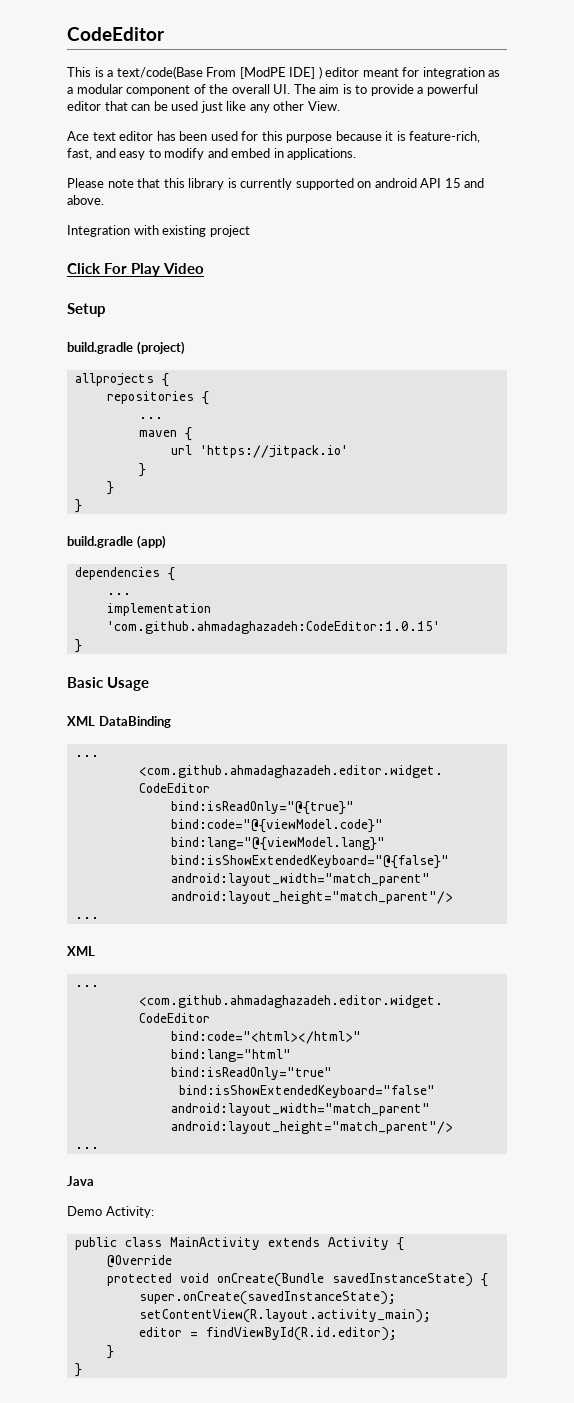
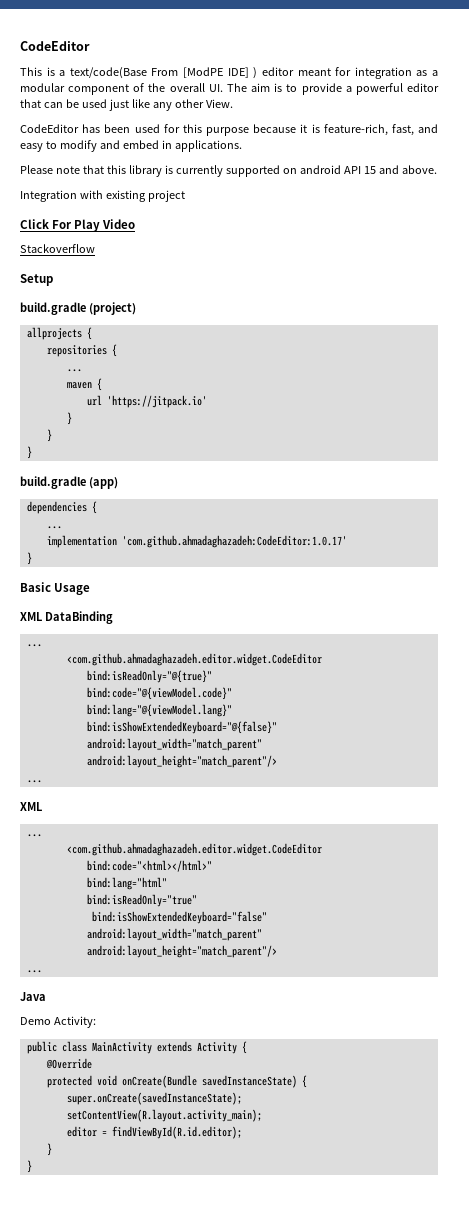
- Ace text editor has been used for this purpose because it is feature-rich, fast, and easy to modify and embed in applications.
+ CodeEditor has been used for this purpose because it is feature-rich, fast, and easy to modify and embed in applications.
+ Stackoverflow
- implementation 'com.github.ahmadaghazadeh:CodeEditor:1.0.15'
+ implementation 'com.github.ahmadaghazadeh:CodeEditor:1.0.17'

